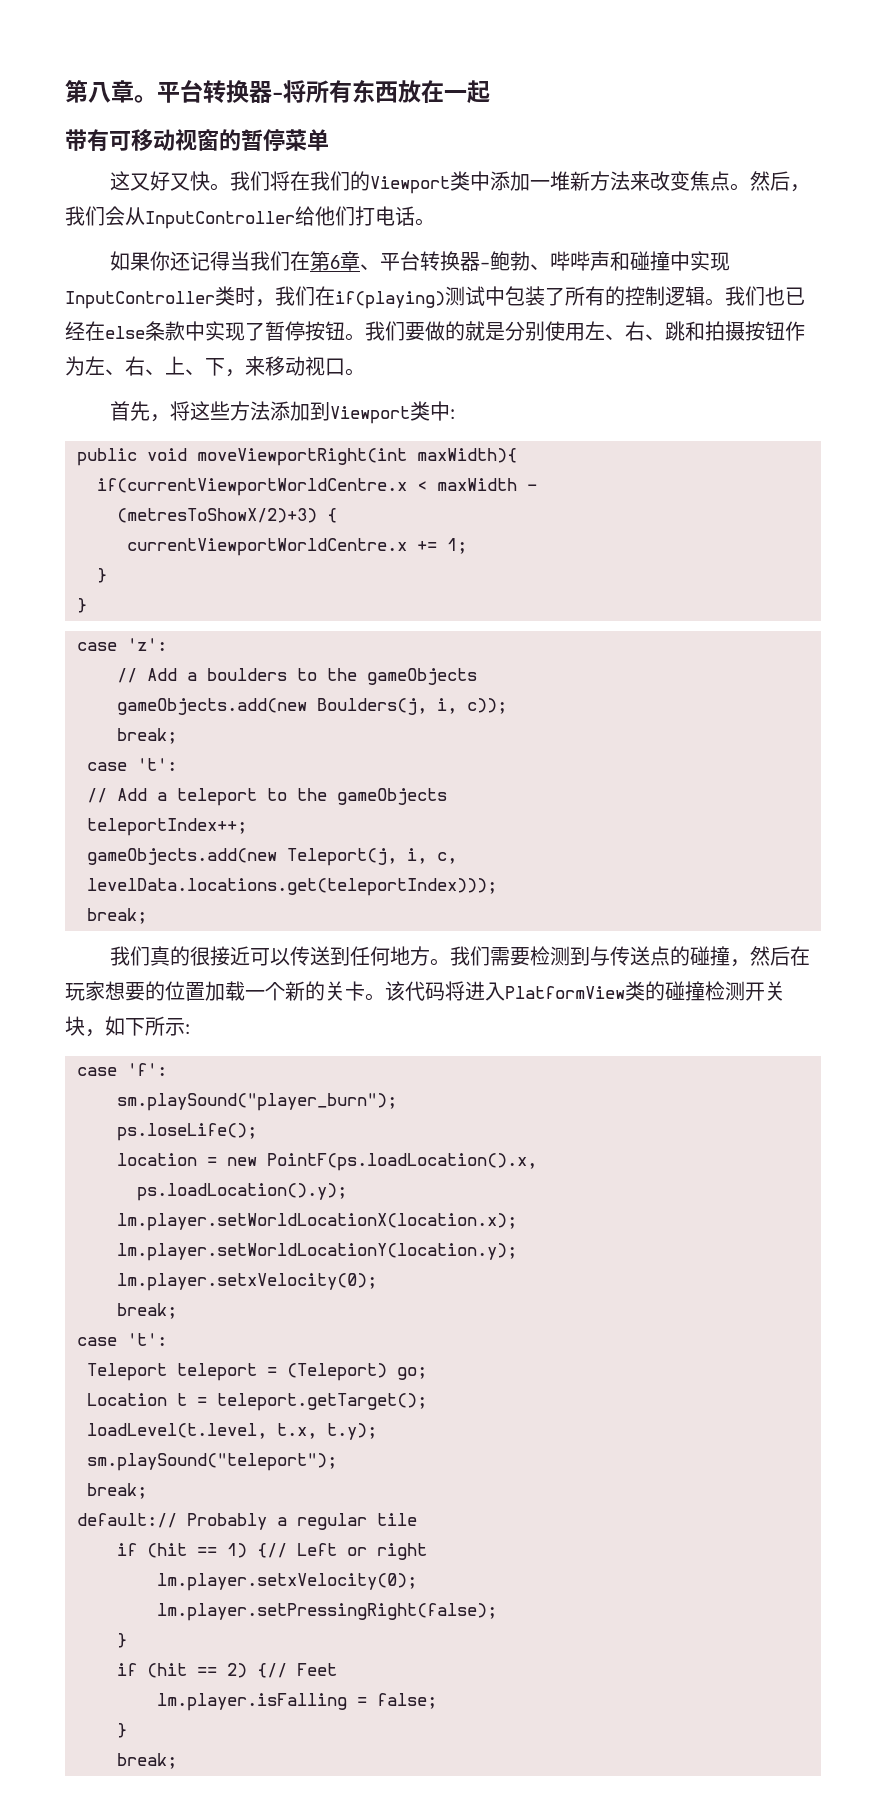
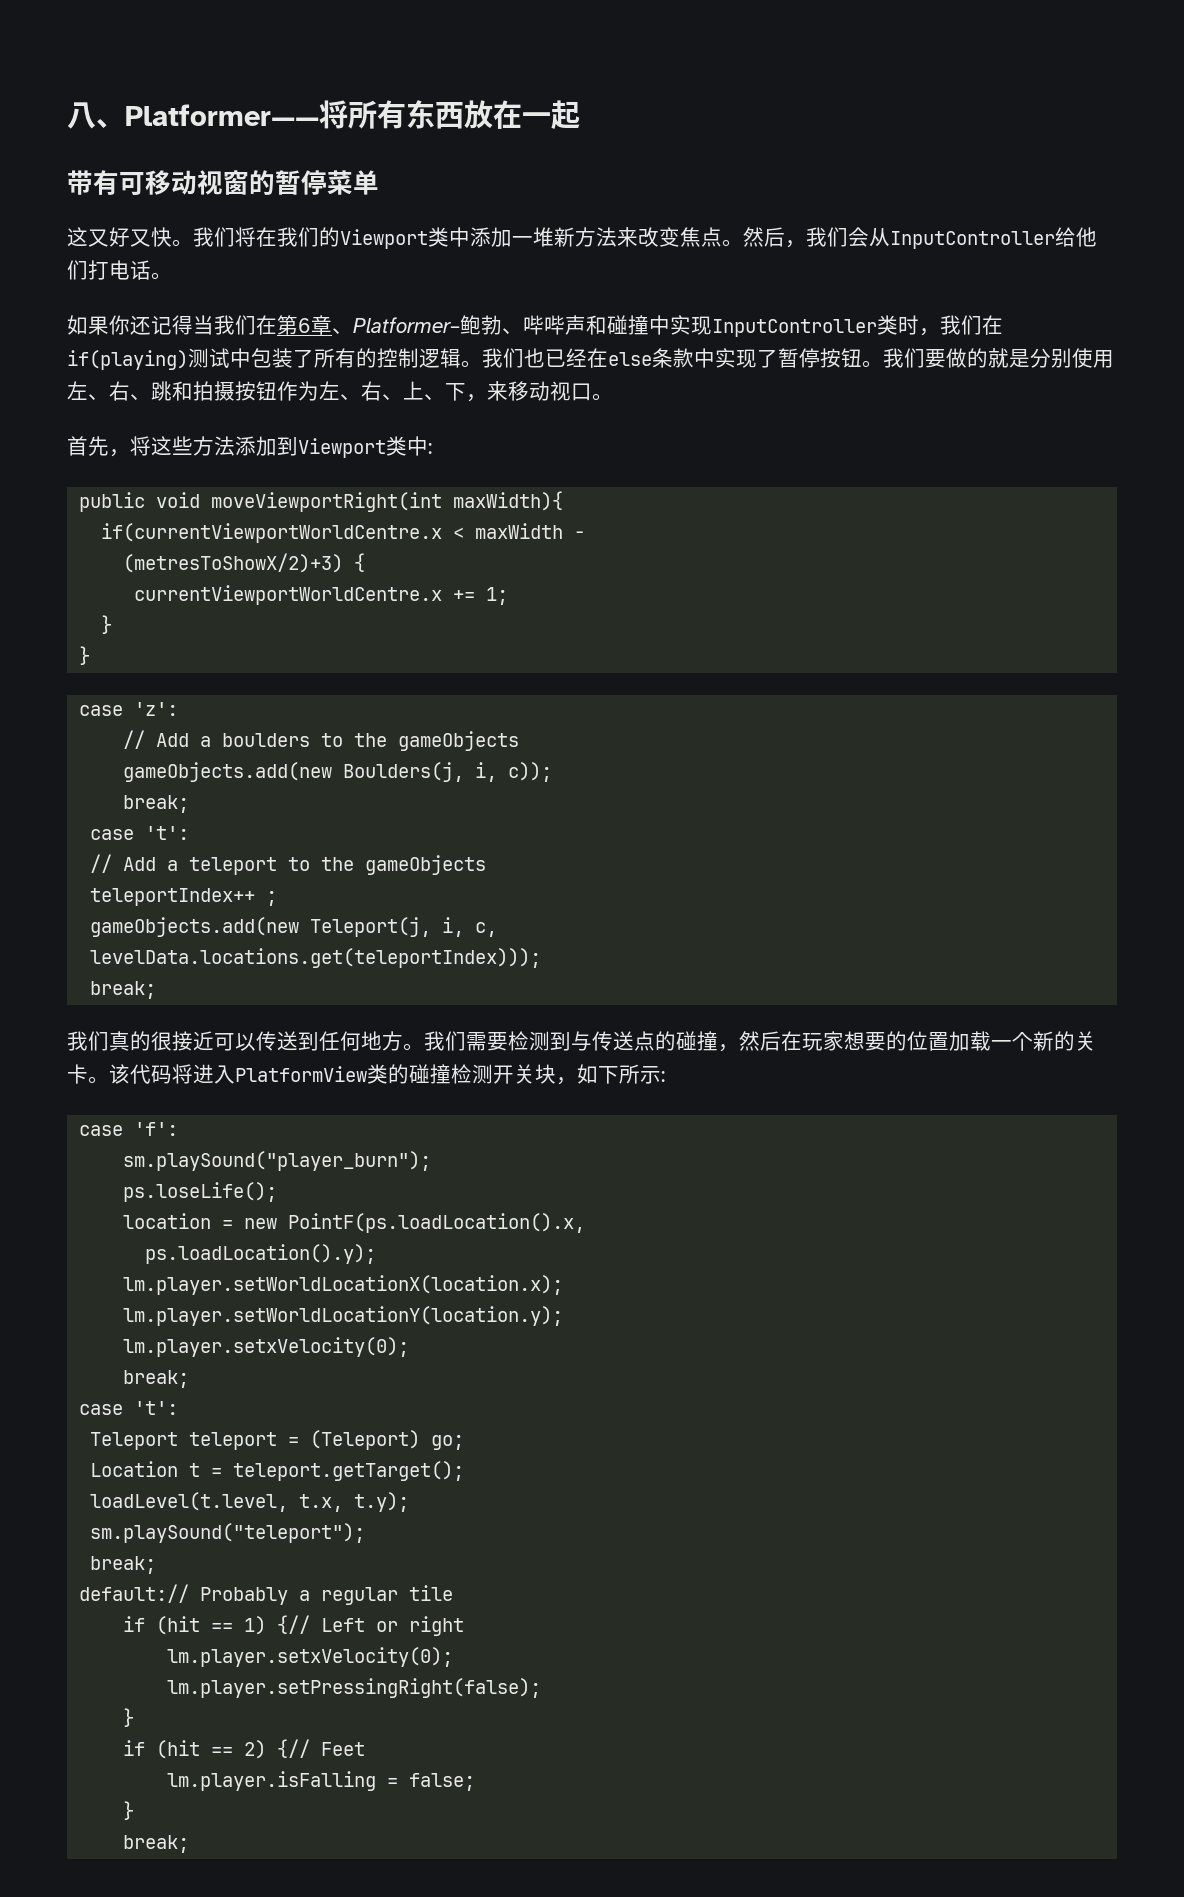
- 第八章。平台转换器–将所有东西放在一起
+ 八、Platformer——将所有东西放在一起
- 如果你还记得当我们在第6章、平台转换器–鲍勃、哔哔声和碰撞中实现InputController类时，我们在if(playing)测试中包装了所有的控制逻辑。
+ 如果你还记得当我们在第6章、Platformer–鲍勃、哔哔声和碰撞中实现InputController类时，我们在if(playing)测试中包装了所有的控制逻辑。
- teleportIndex++;
+ teleportIndex++ ;

